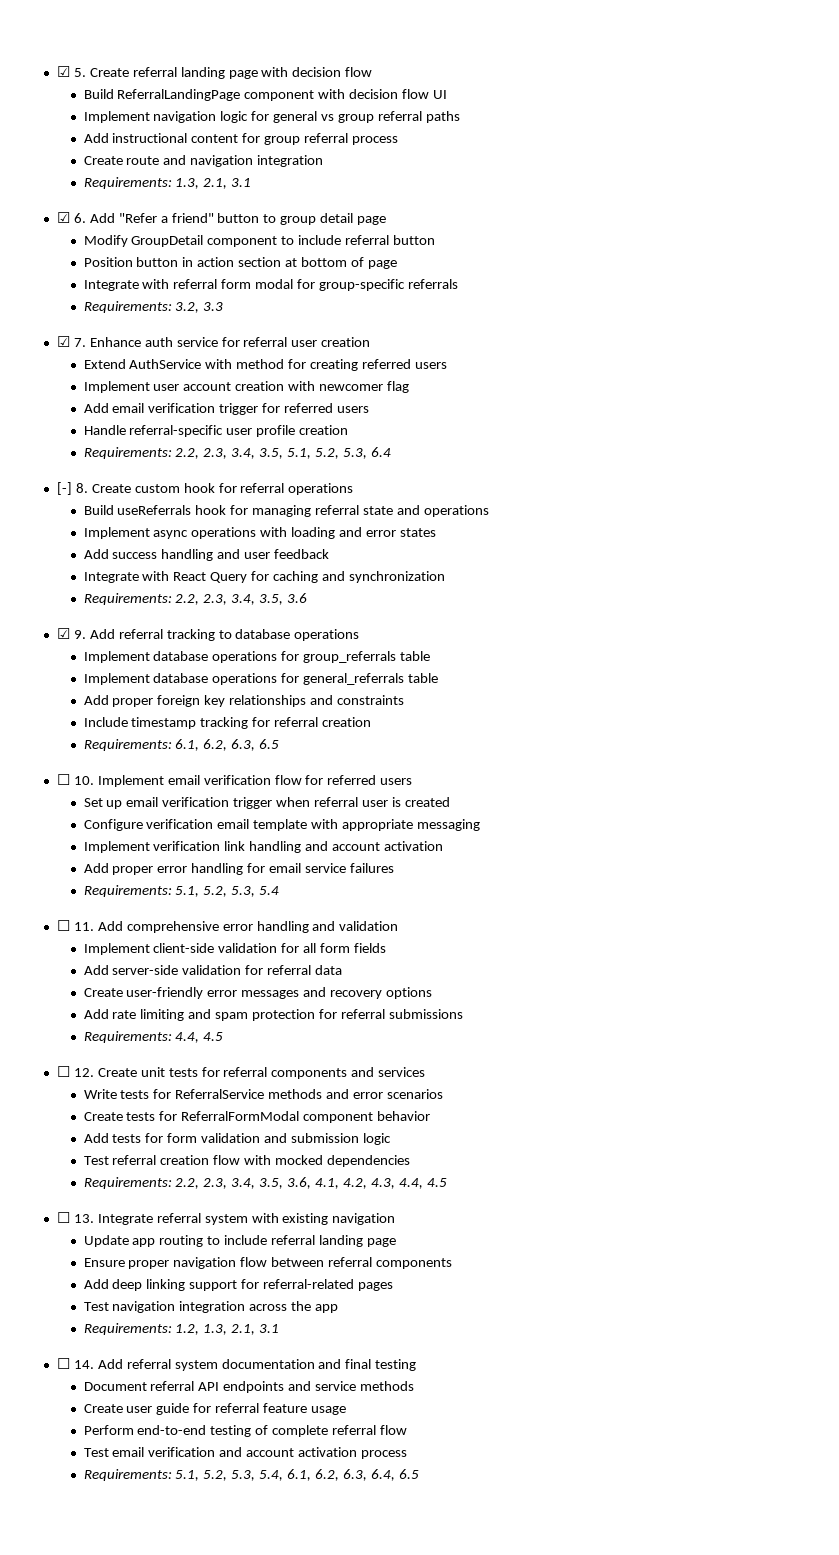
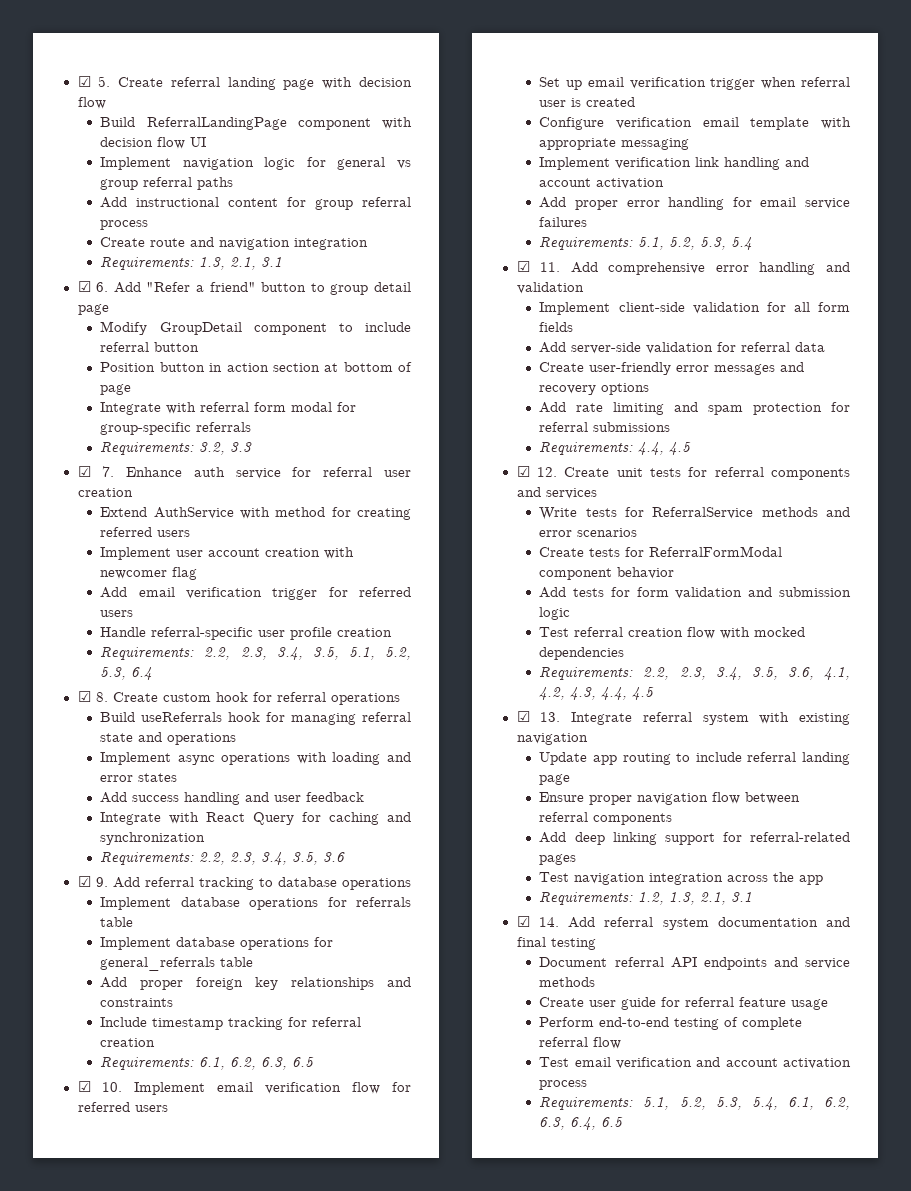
- [-] 8. Create custom hook for referral operations
+ ☑ 8. Create custom hook for referral operations
- Implement database operations for group_referrals table
+ Implement database operations for referrals table
- ☐ 10. Implement email verification flow for referred users
+ ☑ 10. Implement email verification flow for referred users
- ☐ 11. Add comprehensive error handling and validation
+ ☑ 11. Add comprehensive error handling and validation
- ☐ 12. Create unit tests for referral components and services
+ ☑ 12. Create unit tests for referral components and services
- ☐ 13. Integrate referral system with existing navigation
+ ☑ 13. Integrate referral system with existing navigation
- ☐ 14. Add referral system documentation and final testing
+ ☑ 14. Add referral system documentation and final testing

